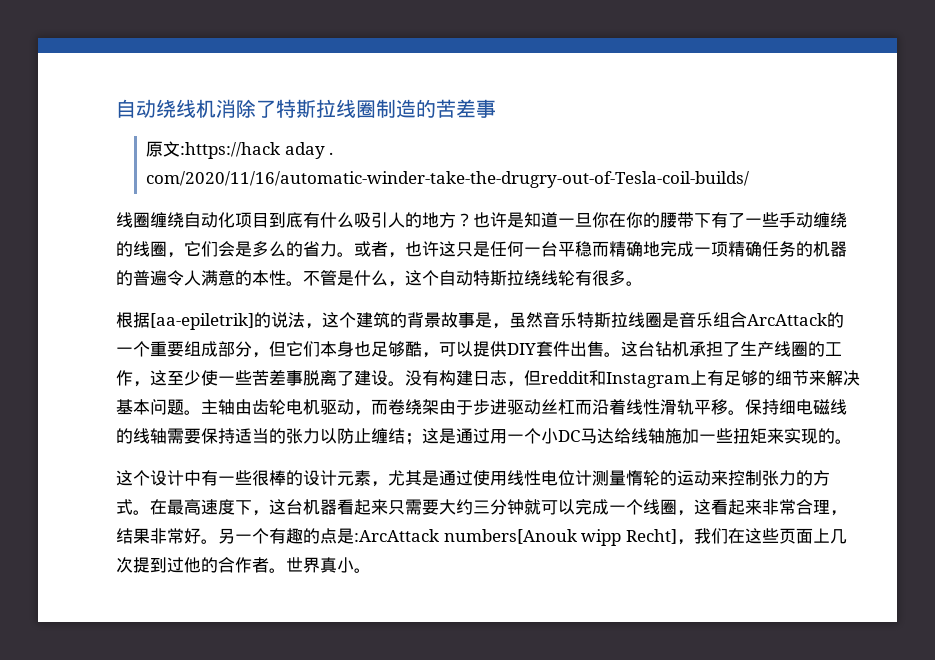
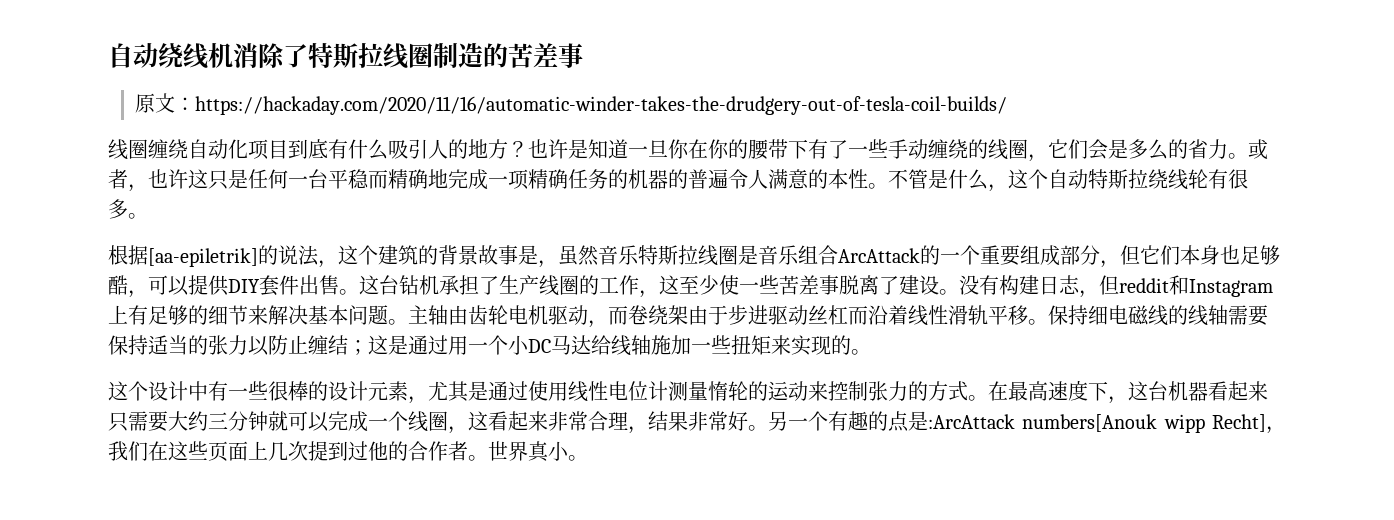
- 原文:https://hack aday . com/2020/11/16/automatic-winder-take-the-drugry-out-of-Tesla-coil-builds/
+ 原文：https://hackaday.com/2020/11/16/automatic-winder-takes-the-drudgery-out-of-tesla-coil-builds/

